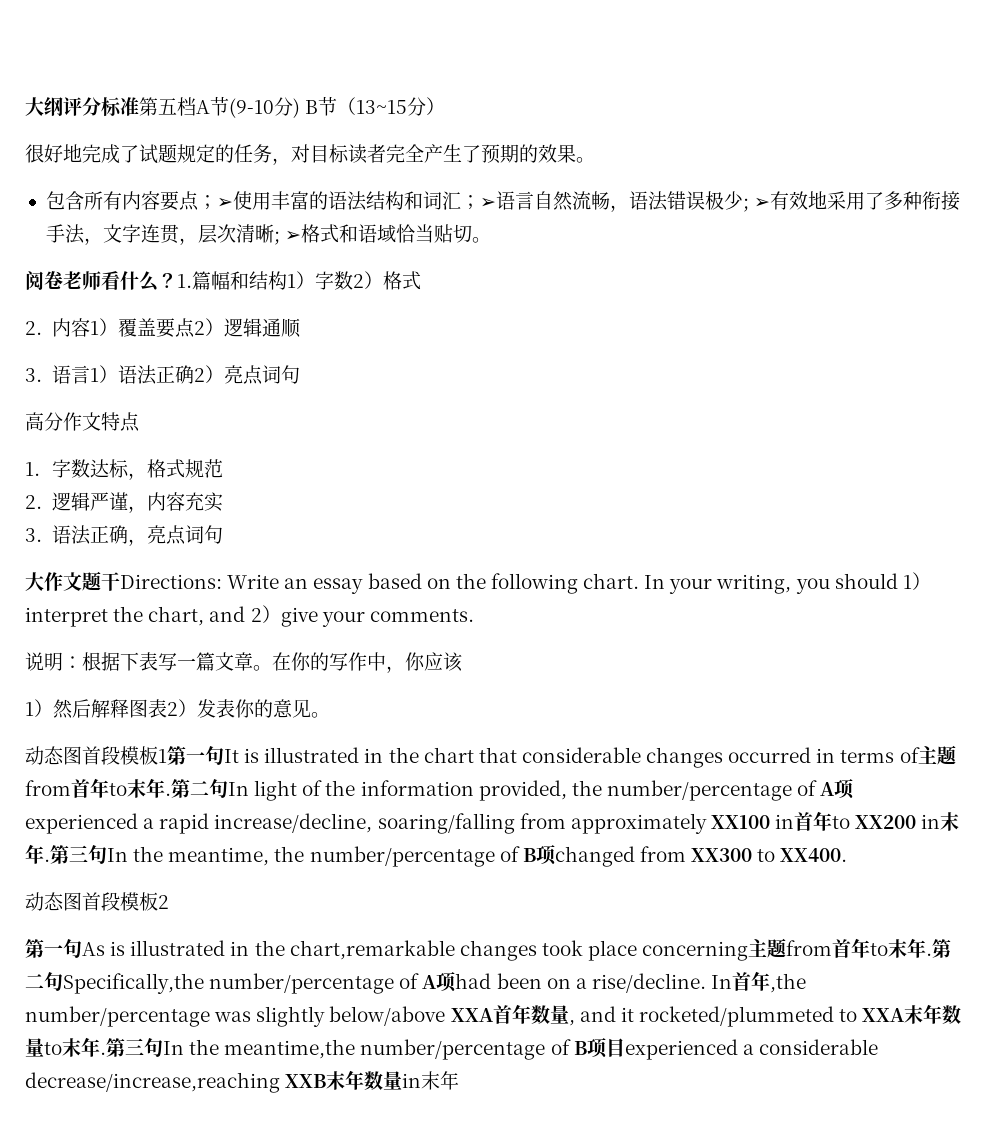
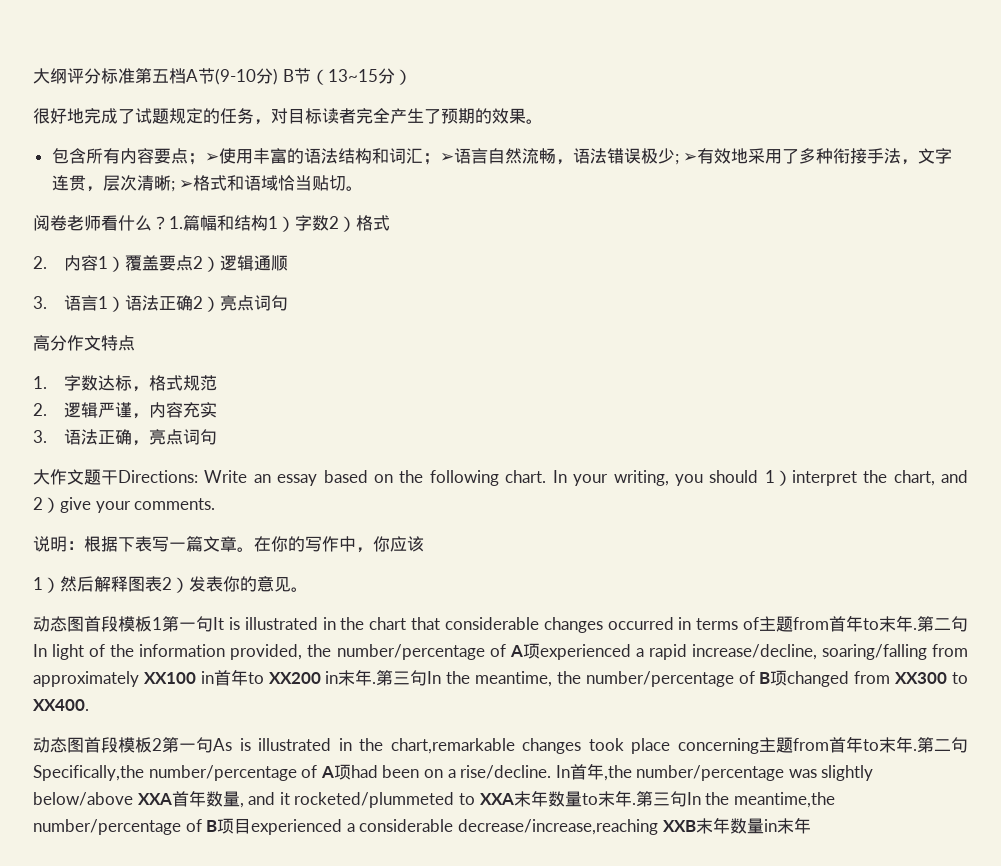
- 动态图首段模板2
- 第一句As is illustrated in the chart,remarkable changes took place concerning主题from首年to末年.
+ 动态图首段模板2第一句As is illustrated in the chart,remarkable changes took place concerning主题from首年to末年.

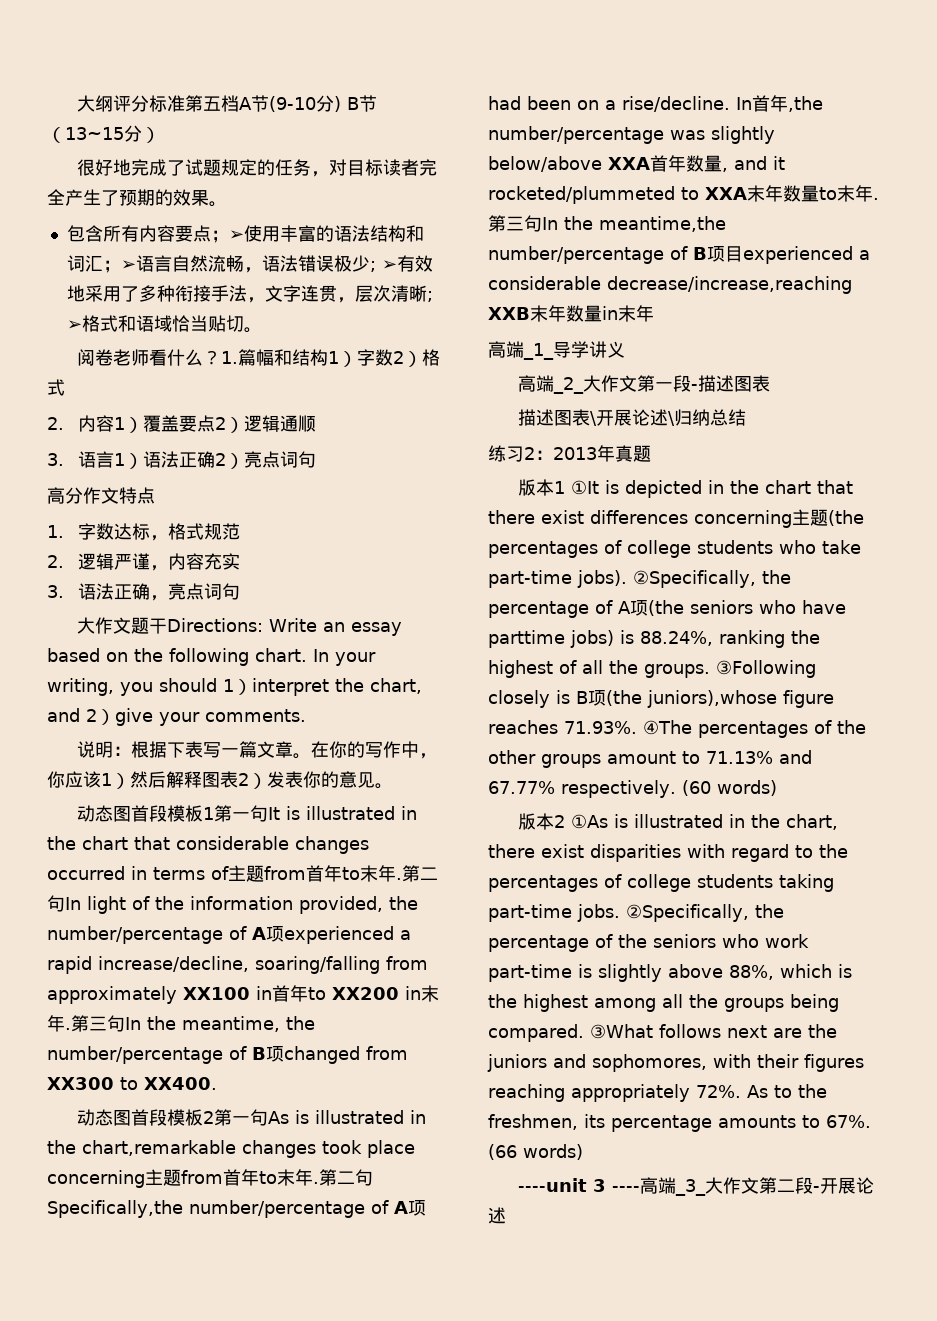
- 在你的写作中，你应该
- 1）然后解释图表2）发表你的意见。
+ 在你的写作中，你应该1）然后解释图表2）发表你的意见。
+ 高端_1_导学讲义
+ 高端_2_大作文第一段-描述图表
+ 描述图表\开展论述\归纳总结
+ 练习2：2013年真题
+ 版本1 ①It is depicted in the chart that there exist differences concerning主题(the percentages of college students who take part-time jobs). ②Specifically, the percentage of A项(the seniors who have parttime jobs) is 88.24%, ranking the highest of all the groups. ③Following closely is B项(the juniors),whose figure reaches 71.93%. ④The percentages of the other groups amount to 71.13% and 67.77% respectively. (60 words)
+ 版本2 ①As is illustrated in the chart, there exist disparities with regard to the percentages of college students taking part-time jobs. ②Specifically, the percentage of the seniors who work part-time is slightly above 88%, which is the highest among all the groups being compared. ③What follows next are the juniors and sophomores, with their figures reaching appropriately 72%. As to the freshmen, its percentage amounts to 67%. (66 words)
+ ----unit 3 ----高端_3_大作文第二段-开展论述

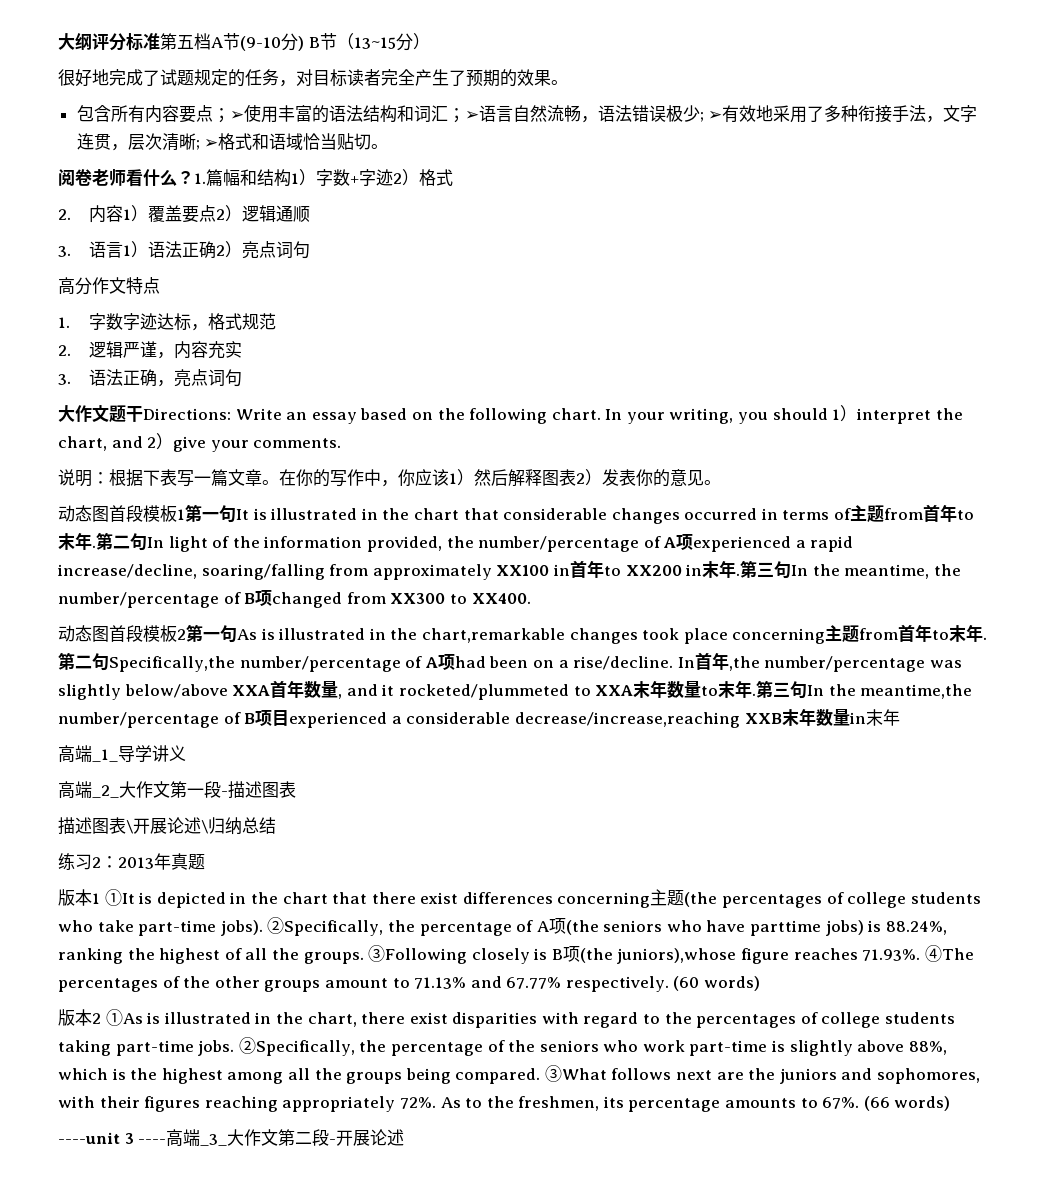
- 1.篇幅和结构1）字数2）格式
+ 1.篇幅和结构1）字数+字迹2）格式
- 1.字数达标，格式规范
+ 1.字数字迹达标，格式规范

